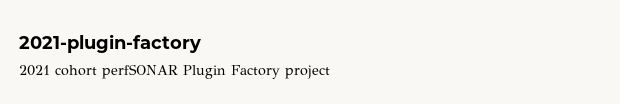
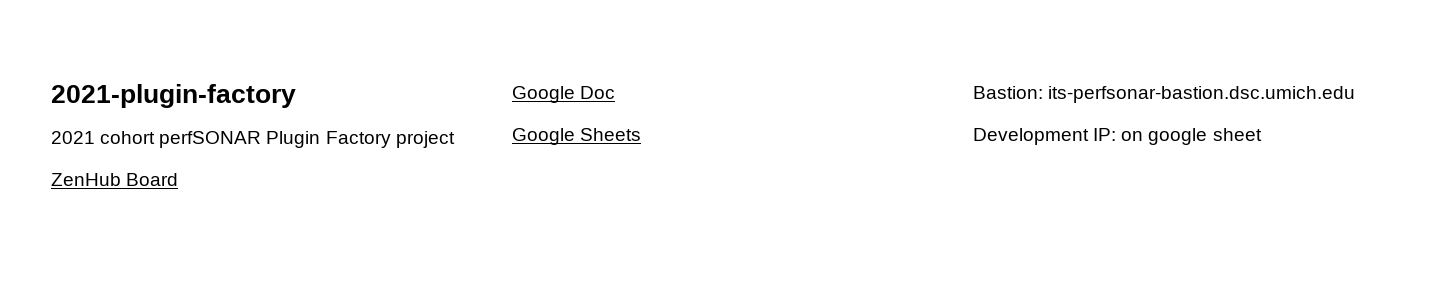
+ ZenHub Board
+ Google Doc
+ Google Sheets
+ Bastion: its-perfsonar-bastion.dsc.umich.edu
+ Development IP: on google sheet

